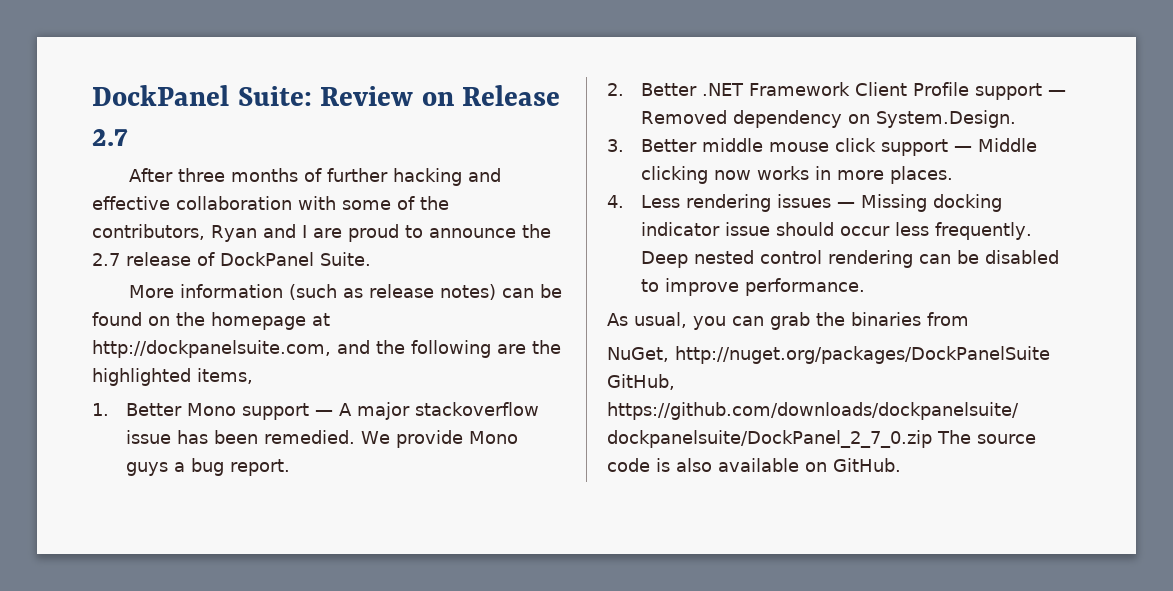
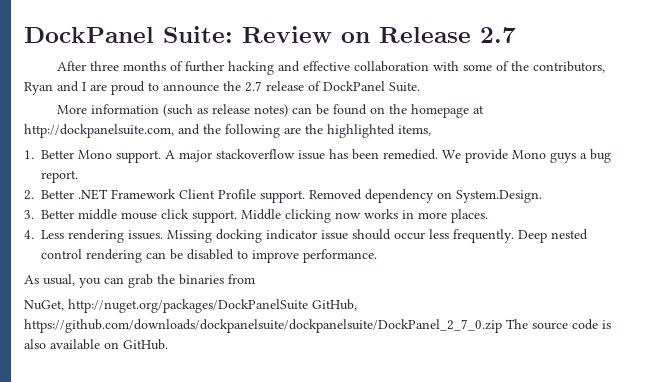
- 1. Better Mono support — A major stackoverflow issue has been remedied.
+ 1. Better Mono support. A major stackoverflow issue has been remedied.
- 2. Better .NET Framework Client Profile support — Removed dependency on System.Design.
+ 2. Better .NET Framework Client Profile support. Removed dependency on System.Design.
- 3. Better middle mouse click support — Middle clicking now works in more places.
+ 3. Better middle mouse click support. Middle clicking now works in more places.
- 4. Less rendering issues — Missing docking indicator issue should occur less frequently.
+ 4. Less rendering issues. Missing docking indicator issue should occur less frequently.

